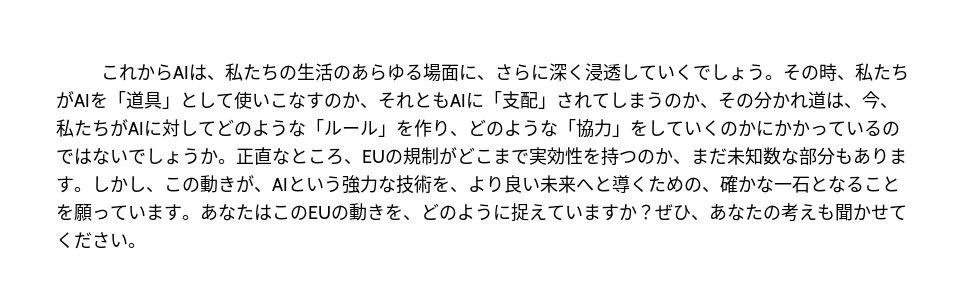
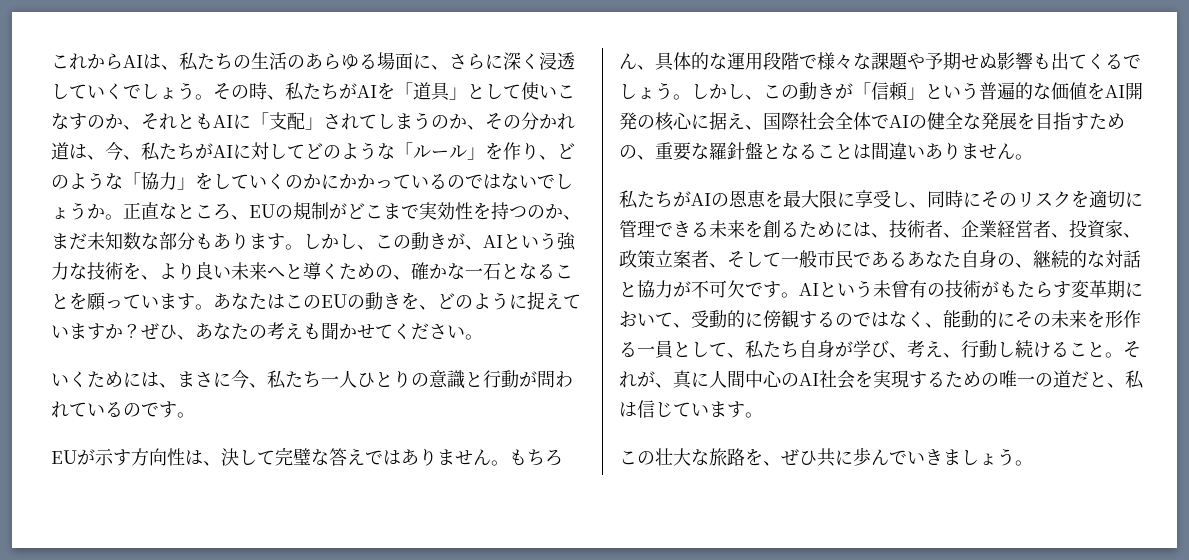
+ いくためには、まさに今、私たち一人ひとりの意識と行動が問われているのです。
+ EUが示す方向性は、決して完璧な答えではありません。もちろん、具体的な運用段階で様々な課題や予期せぬ影響も出てくるでしょう。しかし、この動きが「信頼」という普遍的な価値をAI開発の核心に据え、国際社会全体でAIの健全な発展を目指すための、重要な羅針盤となることは間違いありません。
+ 私たちがAIの恩恵を最大限に享受し、同時にそのリスクを適切に管理できる未来を創るためには、技術者、企業経営者、投資家、政策立案者、そして一般市民であるあなた自身の、継続的な対話と協力が不可欠です。AIという未曾有の技術がもたらす変革期において、受動的に傍観するのではなく、能動的にその未来を形作る一員として、私たち自身が学び、考え、行動し続けること。それが、真に人間中心のAI社会を実現するための唯一の道だと、私は信じています。
+ この壮大な旅路を、ぜひ共に歩んでいきましょう。

